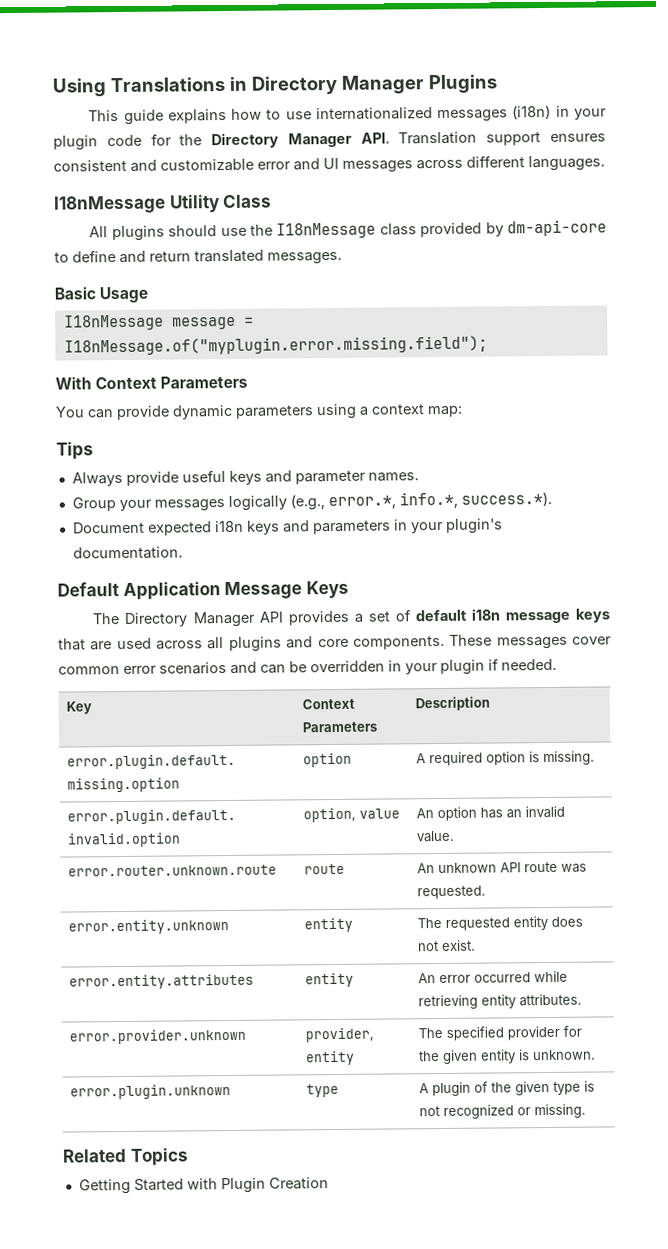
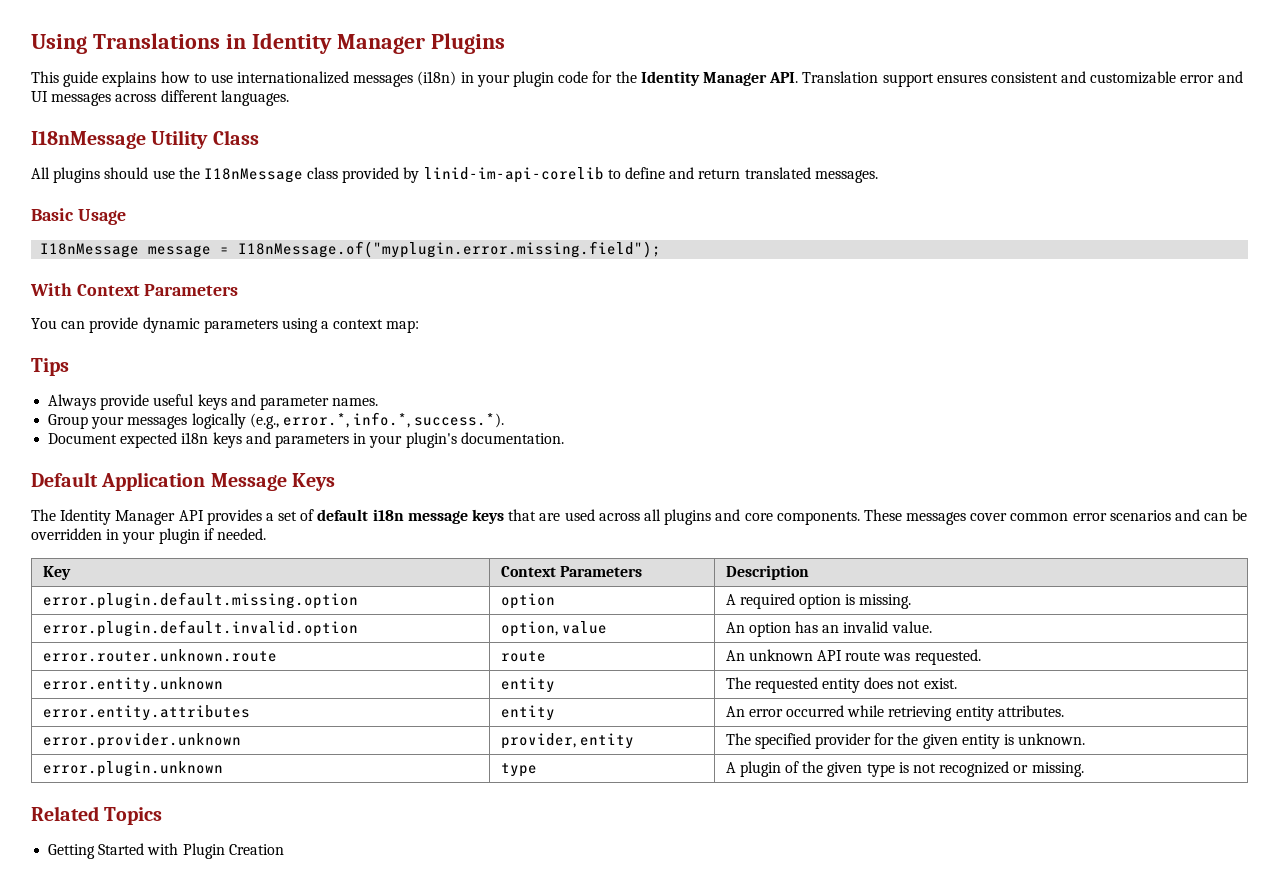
- Using Translations in Directory Manager Plugins
+ Using Translations in Identity Manager Plugins
- This guide explains how to use internationalized messages (i18n) in your plugin code for the Directory Manager API. Translation support ensures consistent and customizable error and UI messages across different languages.
+ This guide explains how to use internationalized messages (i18n) in your plugin code for the Identity Manager API. Translation support ensures consistent and customizable error and UI messages across different languages.
- All plugins should use the I18nMessage class provided by dm-api-core to define and return translated messages.
+ All plugins should use the I18nMessage class provided by linid-im-api-corelib to define and return translated messages.
- The Directory Manager API provides a set of default i18n message keys that are used across all plugins and core components.
+ The Identity Manager API provides a set of default i18n message keys that are used across all plugins and core components.

